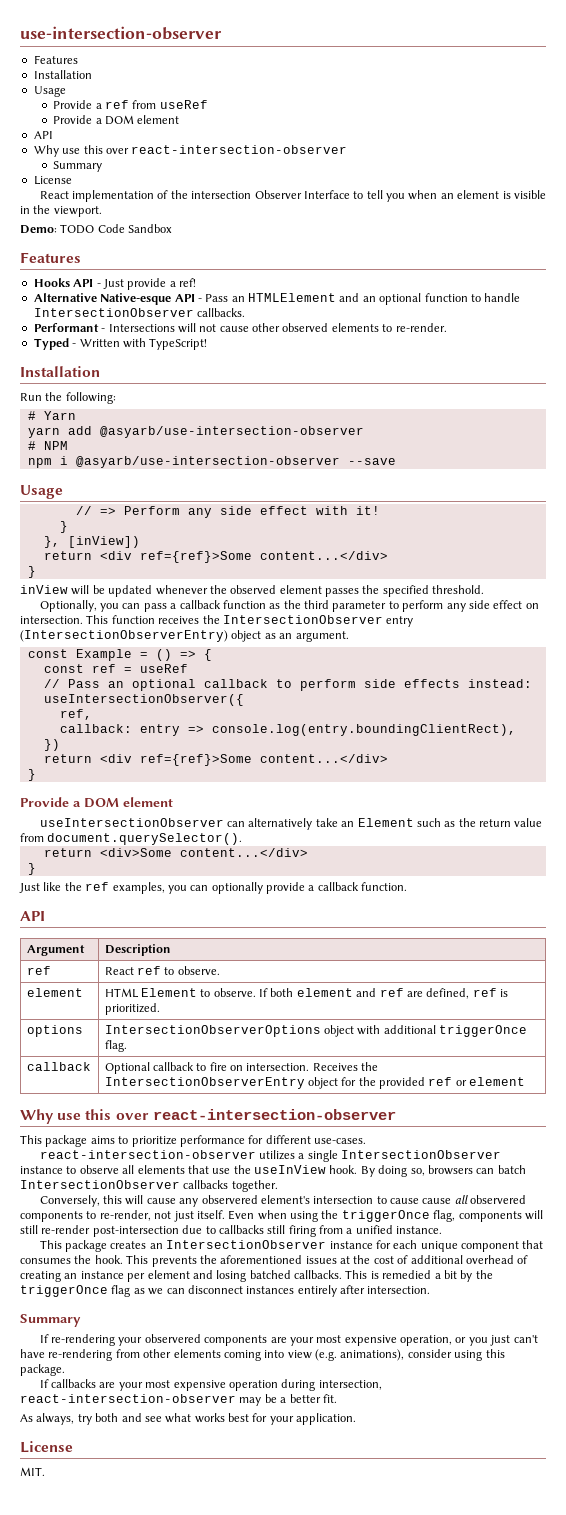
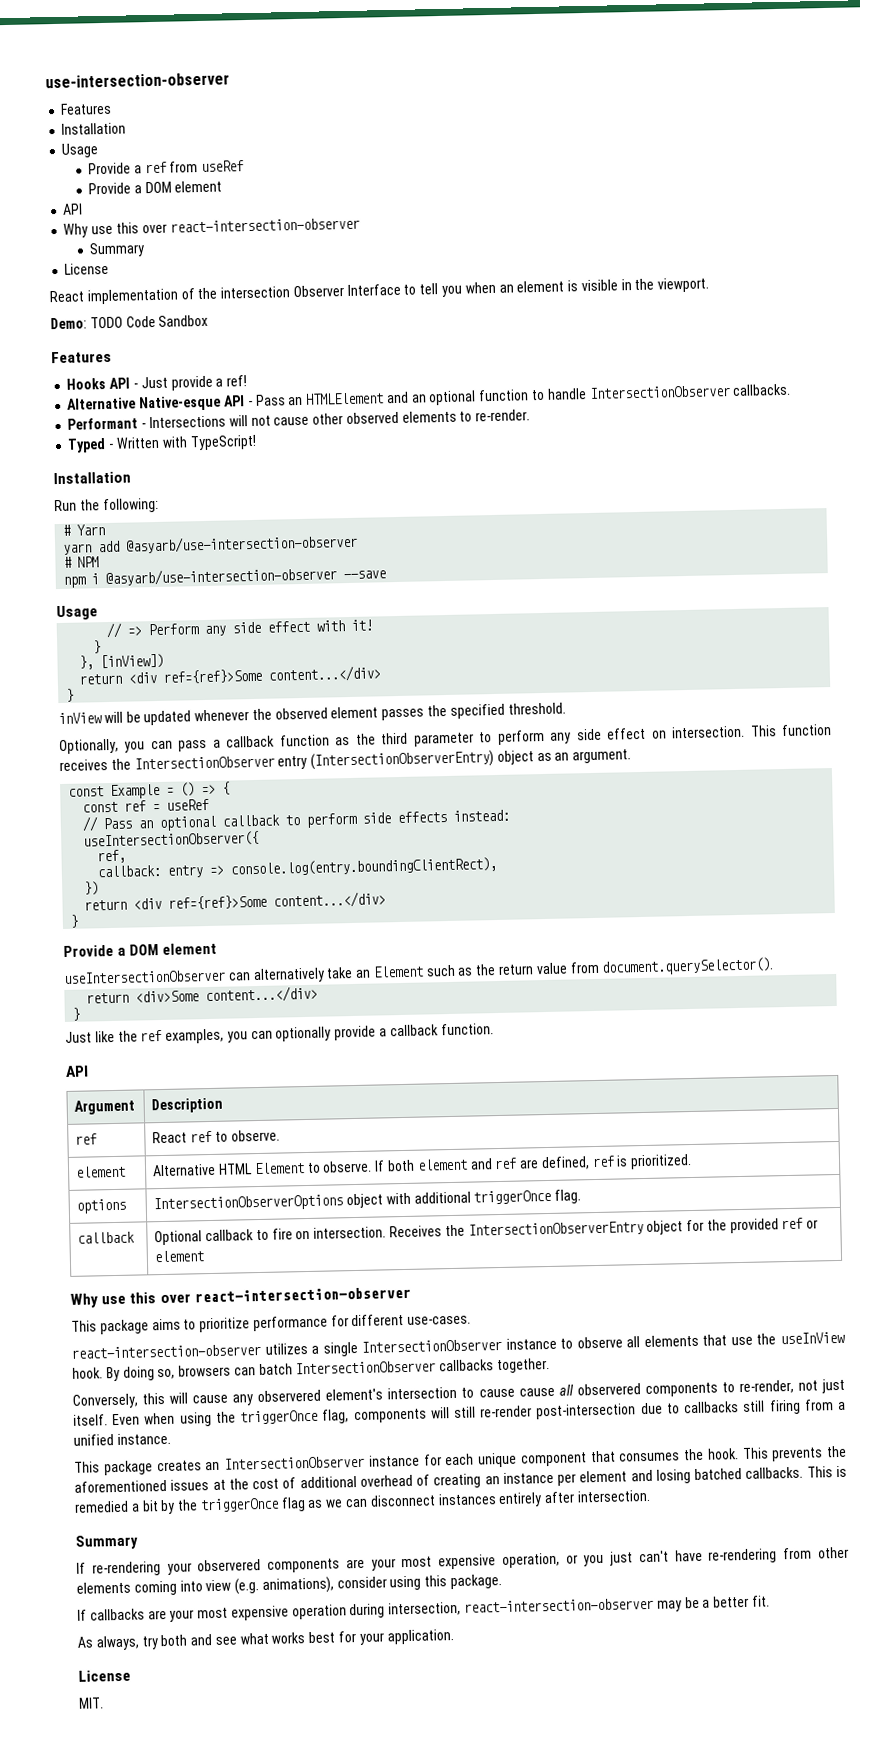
- element | HTML Element to observe. If both element and ref are defined, ref is prioritized.
+ element | Alternative HTML Element to observe. If both element and ref are defined, ref is prioritized.

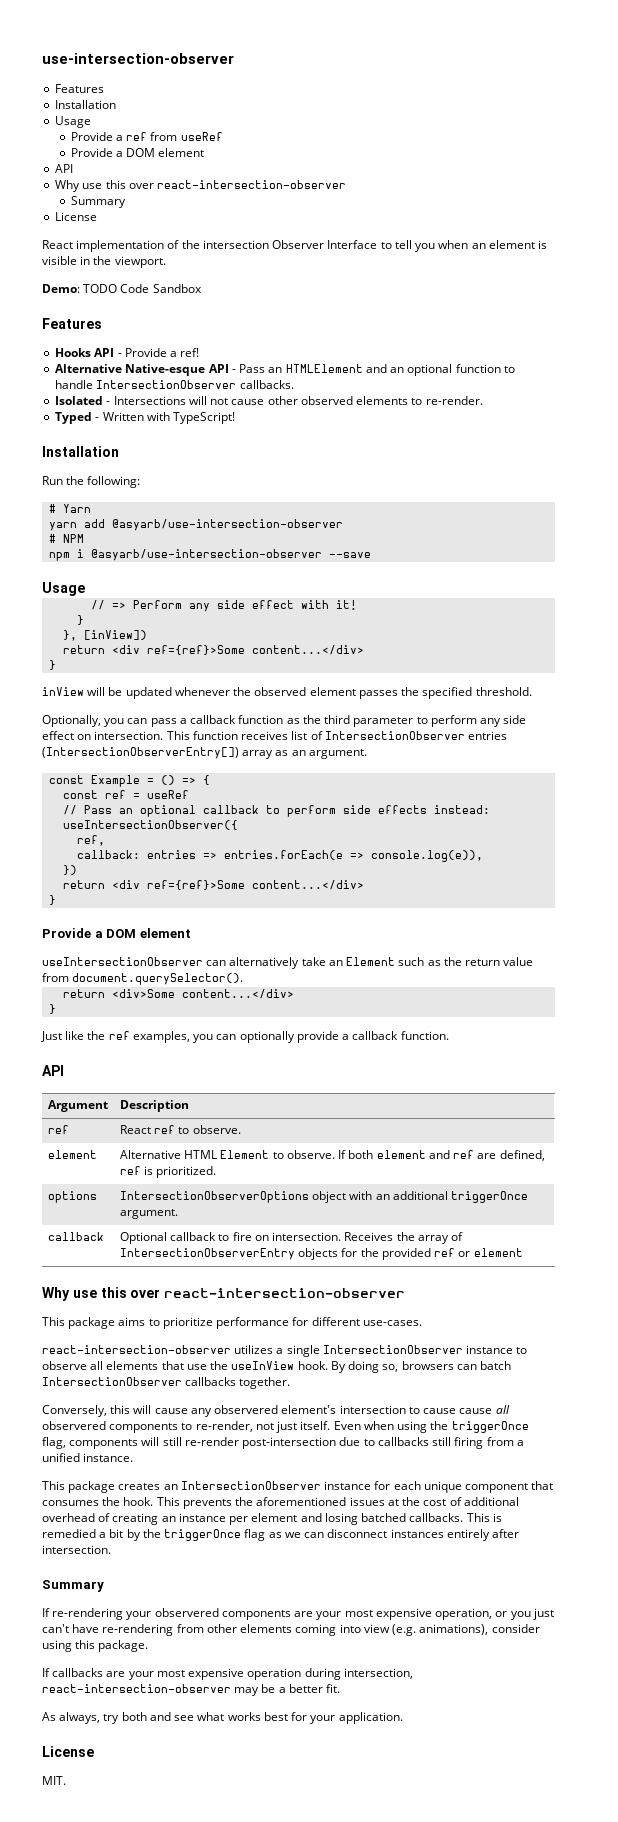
- Hooks API - Just provide a ref!
+ Hooks API - Provide a ref!
- Performant - Intersections will not cause other observed elements to re-render.
+ Isolated - Intersections will not cause other observed elements to re-render.
- This function receives the IntersectionObserver entry (IntersectionObserverEntry) object as an argument.
+ This function receives list of IntersectionObserver entries (IntersectionObserverEntry[]) array as an argument.
- callback: entry => console.log(entry.boundingClientRect),
+ callback: entries => entries.forEach(e => console.log(e)),
- options | IntersectionObserverOptions object with additional triggerOnce flag.
+ options | IntersectionObserverOptions object with an additional triggerOnce argument.
- callback | Optional callback to fire on intersection. Receives the IntersectionObserverEntry object for the provided ref or element
+ callback | Optional callback to fire on intersection. Receives the array of IntersectionObserverEntry objects for the provided ref or element

